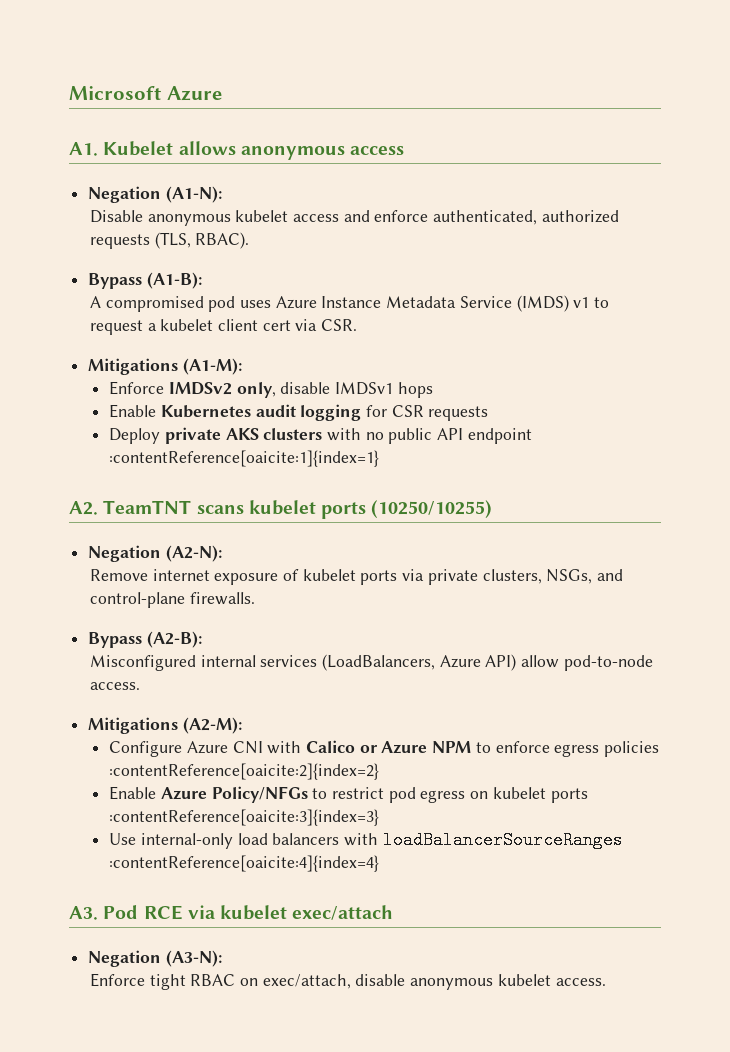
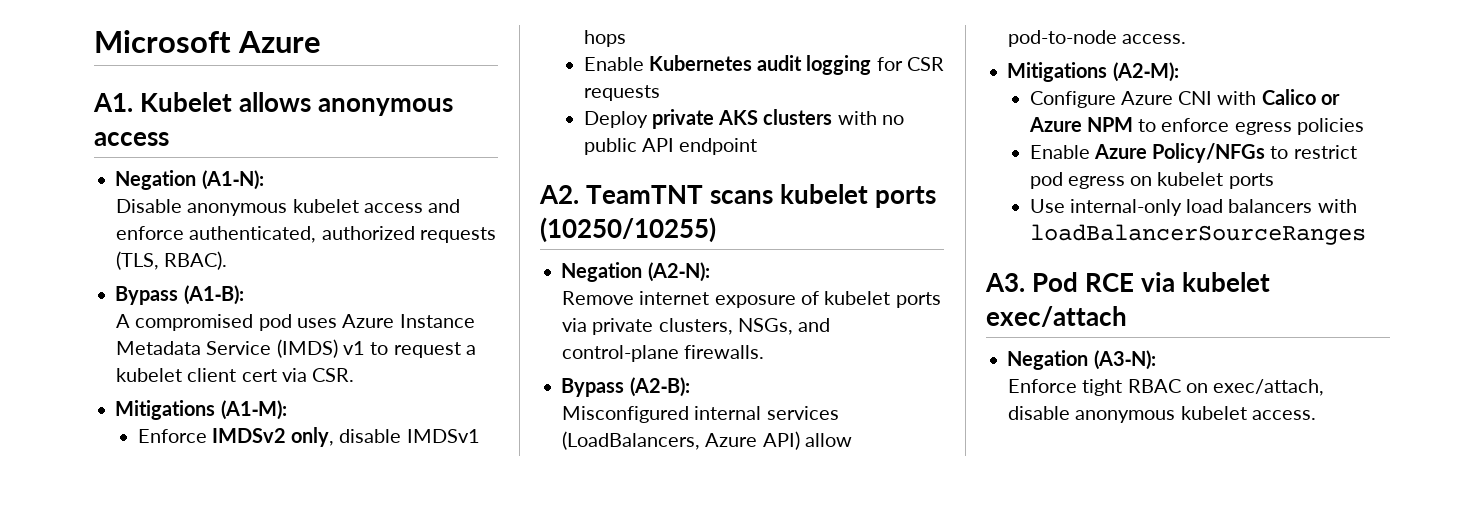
- Deploy private AKS clusters with no public API endpoint :contentReference[oaicite:1]{index=1}
+ Deploy private AKS clusters with no public API endpoint
- Configure Azure CNI with Calico or Azure NPM to enforce egress policies :contentReference[oaicite:2]{index=2}
+ Configure Azure CNI with Calico or Azure NPM to enforce egress policies
- Enable Azure Policy/NFGs to restrict pod egress on kubelet ports :contentReference[oaicite:3]{index=3}
+ Enable Azure Policy/NFGs to restrict pod egress on kubelet ports
- Use internal-only load balancers with loadBalancerSourceRanges :contentReference[oaicite:4]{index=4}
+ Use internal-only load balancers with loadBalancerSourceRanges

